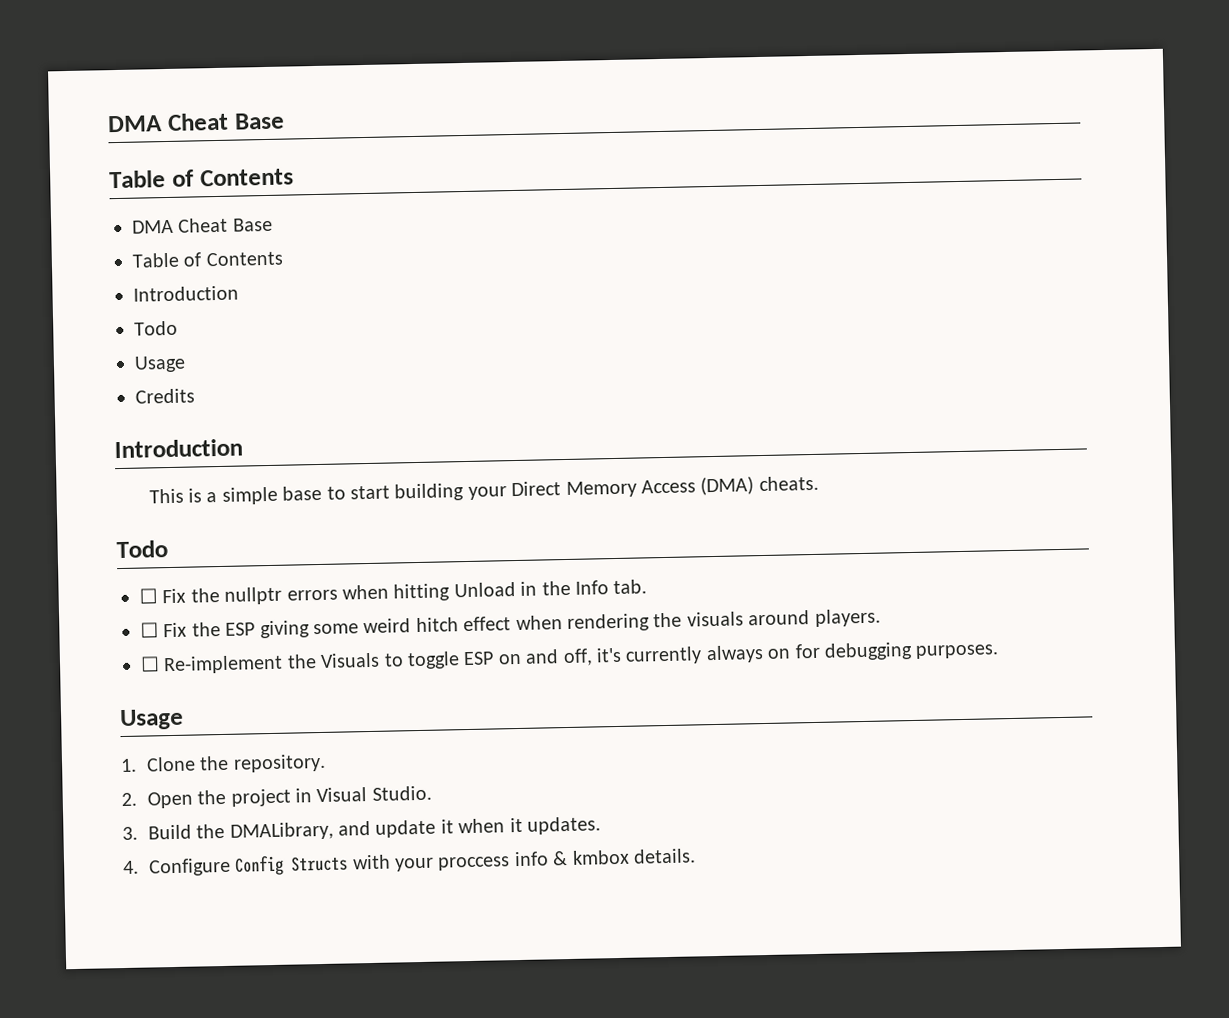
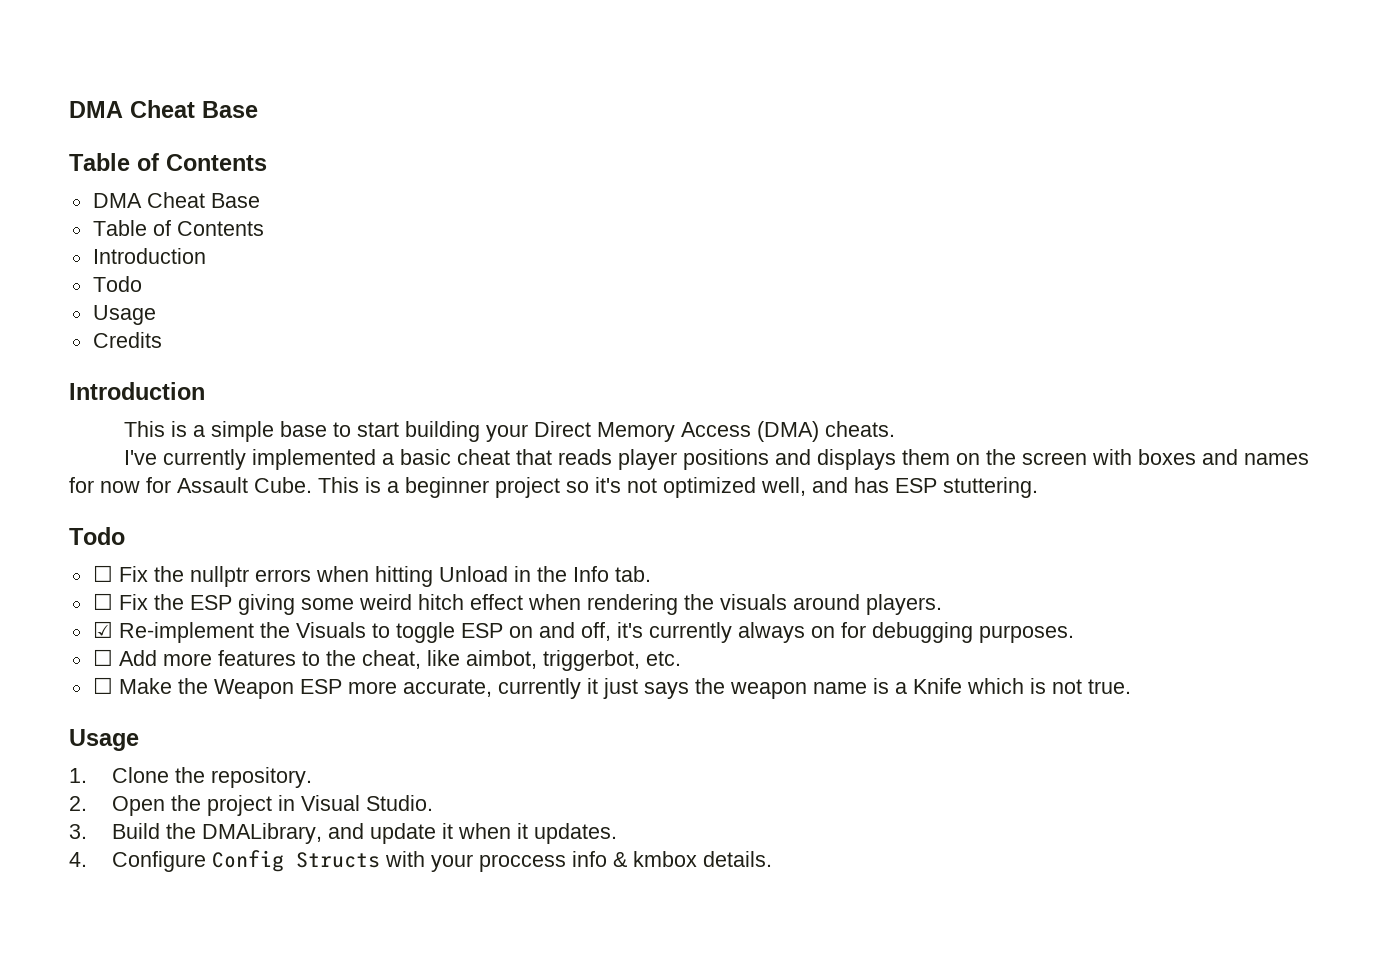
+ I've currently implemented a basic cheat that reads player positions and displays them on the screen with boxes and names for now for Assault Cube. This is a beginner project so it's not optimized well, and has ESP stuttering.
- ☐ Re-implement the Visuals to toggle ESP on and off, it's currently always on for debugging purposes.
+ ☑ Re-implement the Visuals to toggle ESP on and off, it's currently always on for debugging purposes.
+ ☐ Add more features to the cheat, like aimbot, triggerbot, etc.
+ ☐ Make the Weapon ESP more accurate, currently it just says the weapon name is a Knife which is not true.

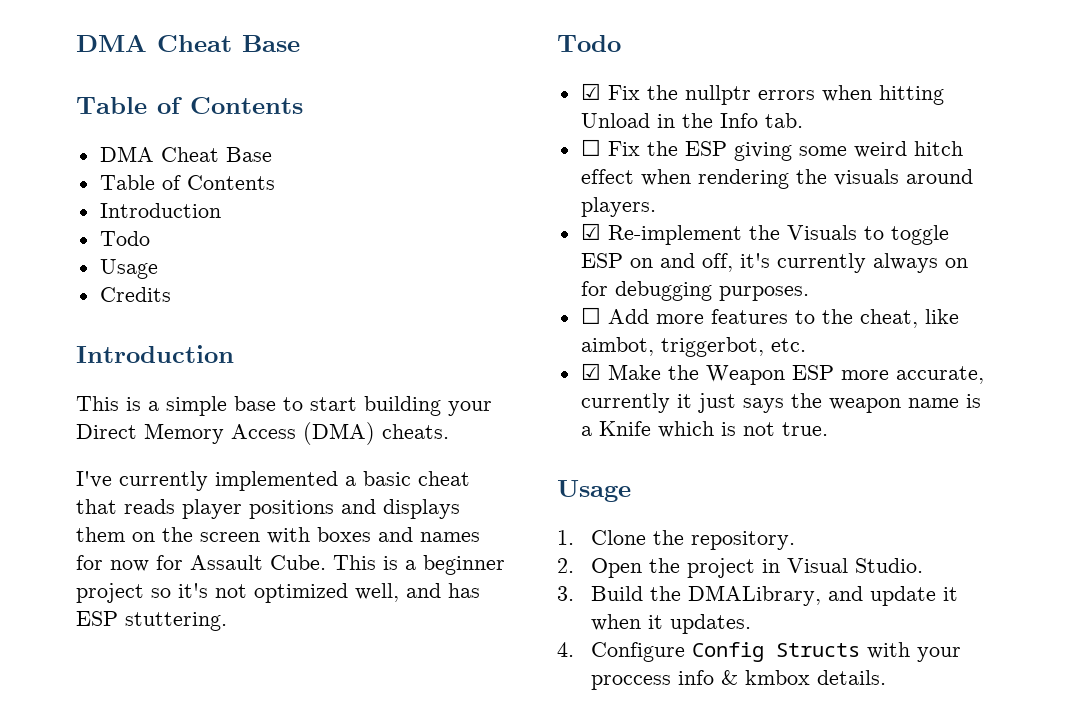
- ☐ Fix the nullptr errors when hitting Unload in the Info tab.
+ ☑ Fix the nullptr errors when hitting Unload in the Info tab.
- ☐ Make the Weapon ESP more accurate, currently it just says the weapon name is a Knife which is not true.
+ ☑ Make the Weapon ESP more accurate, currently it just says the weapon name is a Knife which is not true.

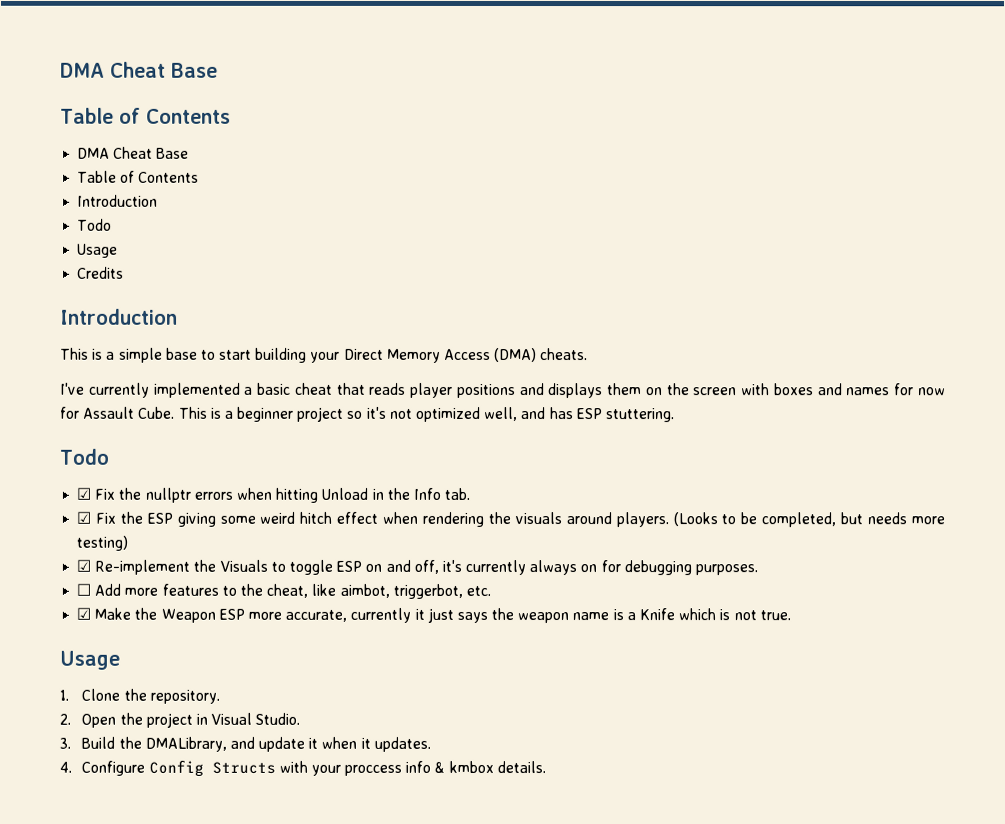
- ☐ Fix the ESP giving some weird hitch effect when rendering the visuals around players.
+ ☑ Fix the ESP giving some weird hitch effect when rendering the visuals around players. (Looks to be completed, but needs more testing)

